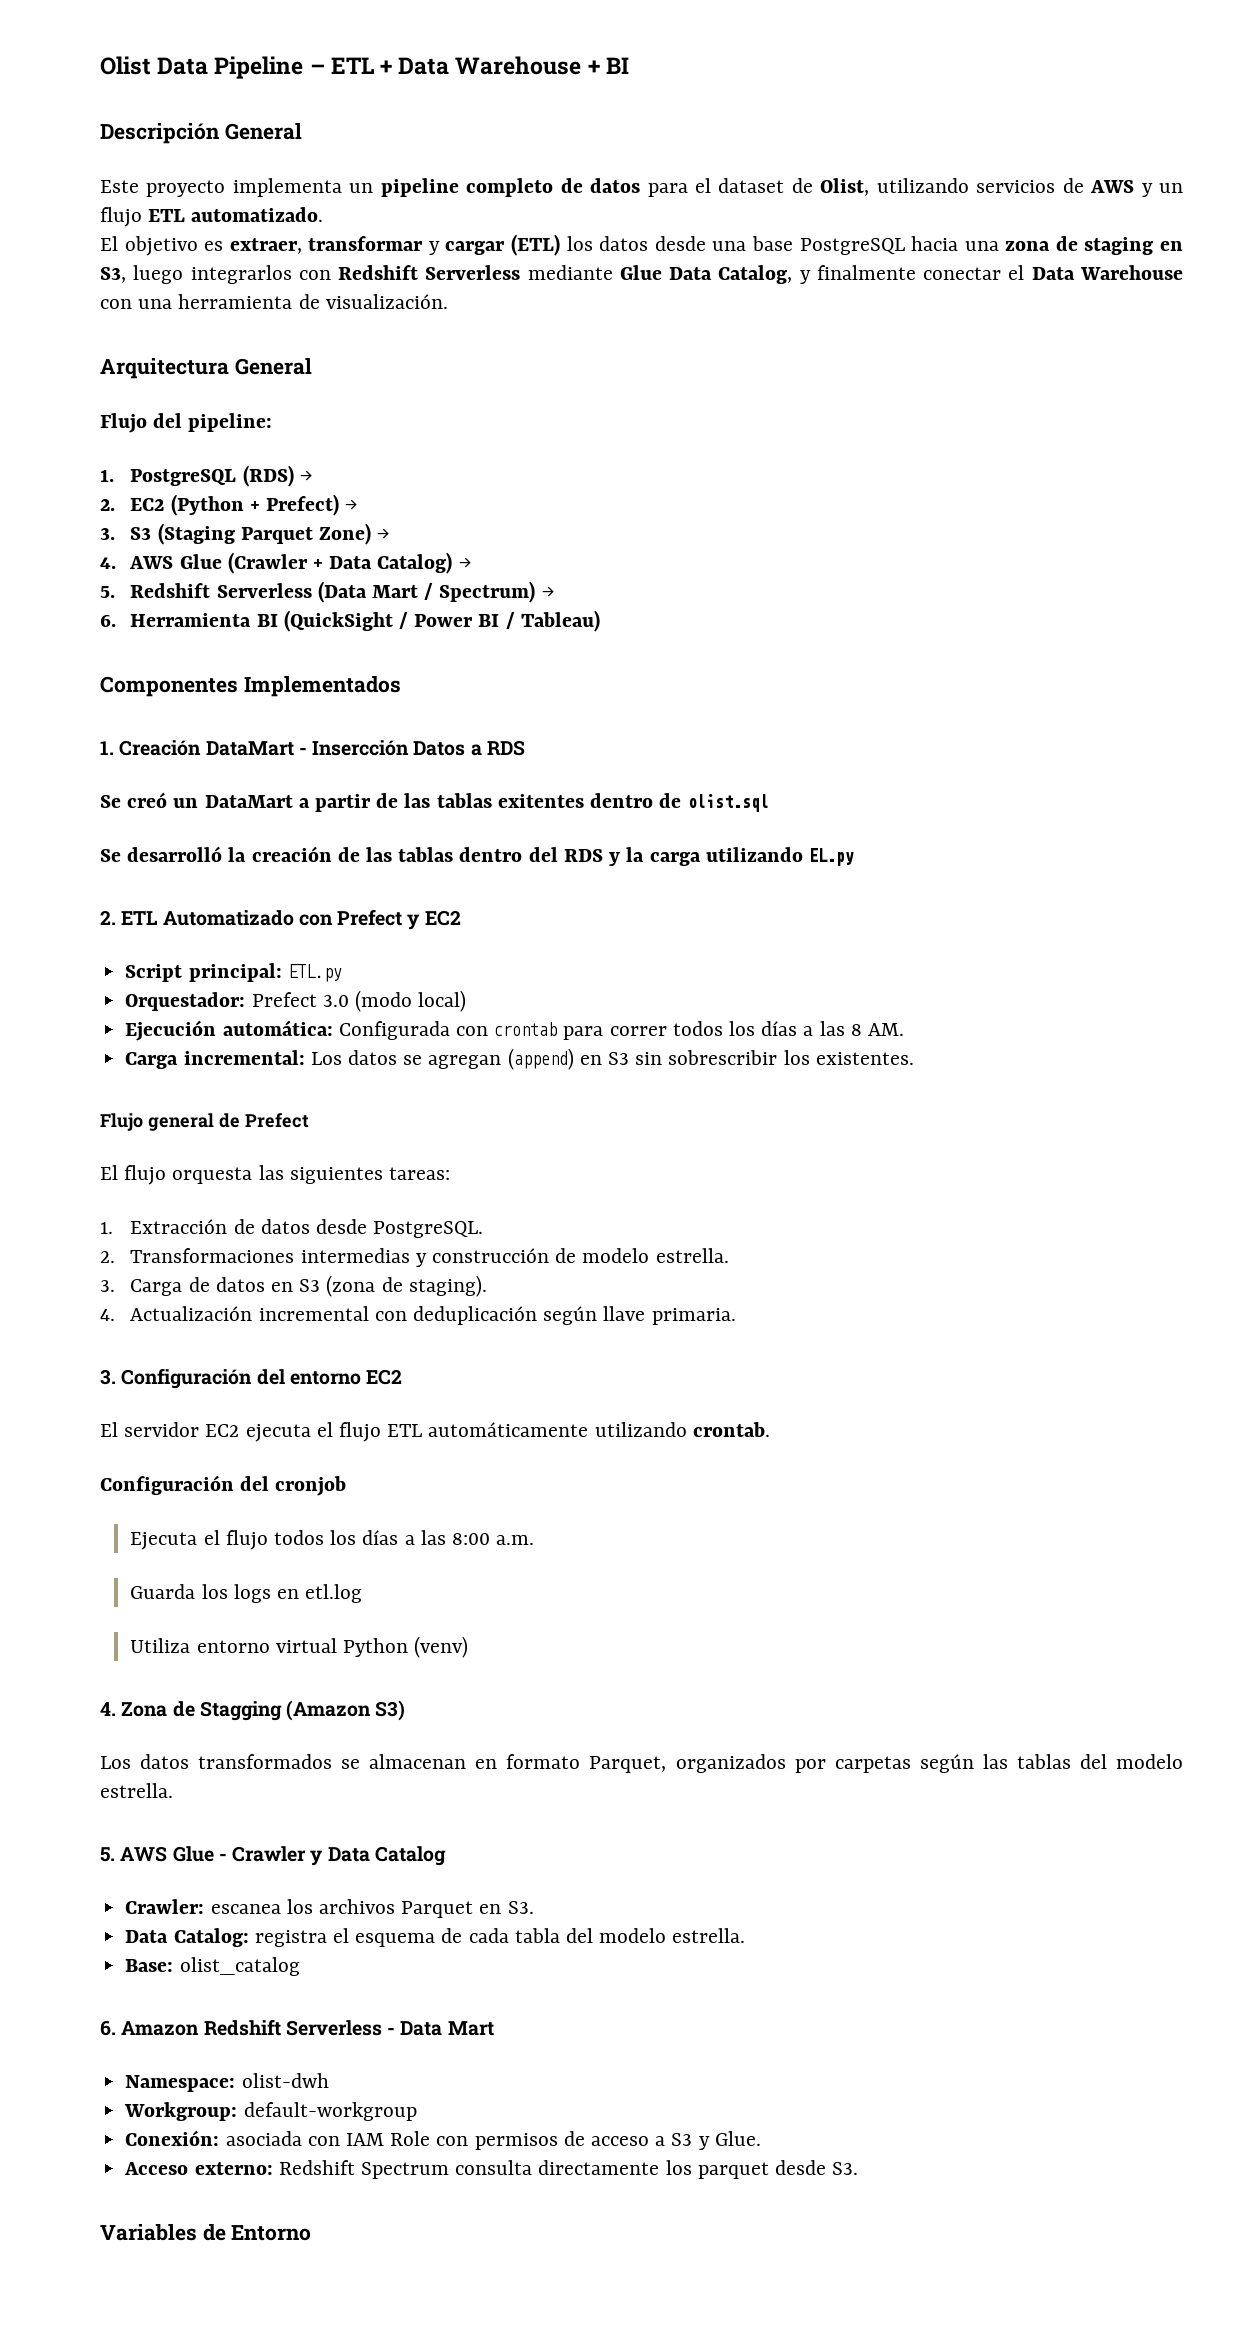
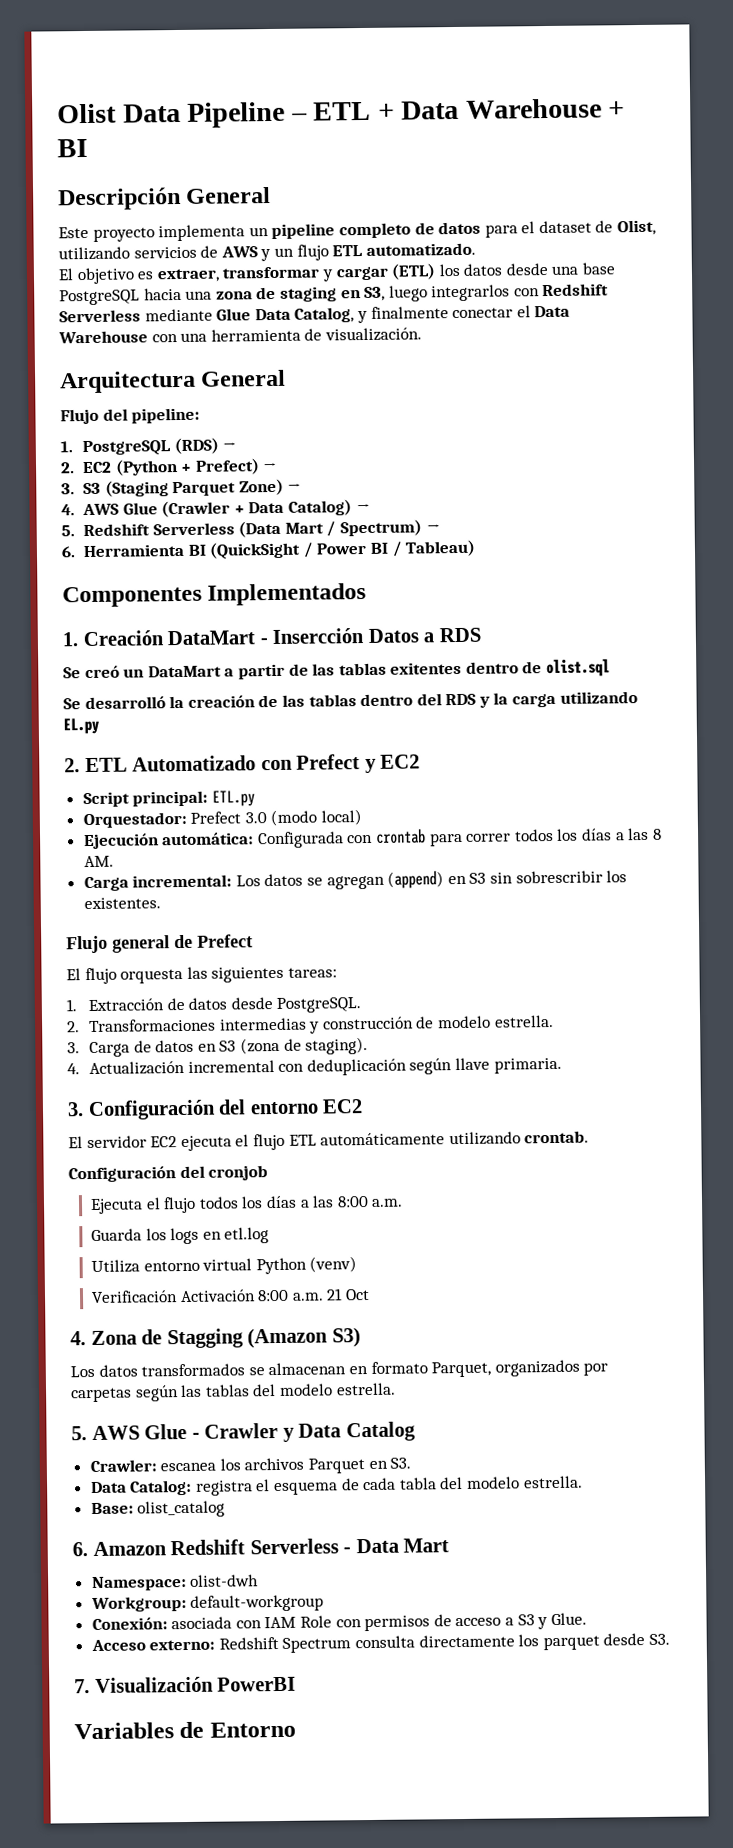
+ Verificación Activación 8:00 a.m. 21 Oct
+ 7. Visualización PowerBI

